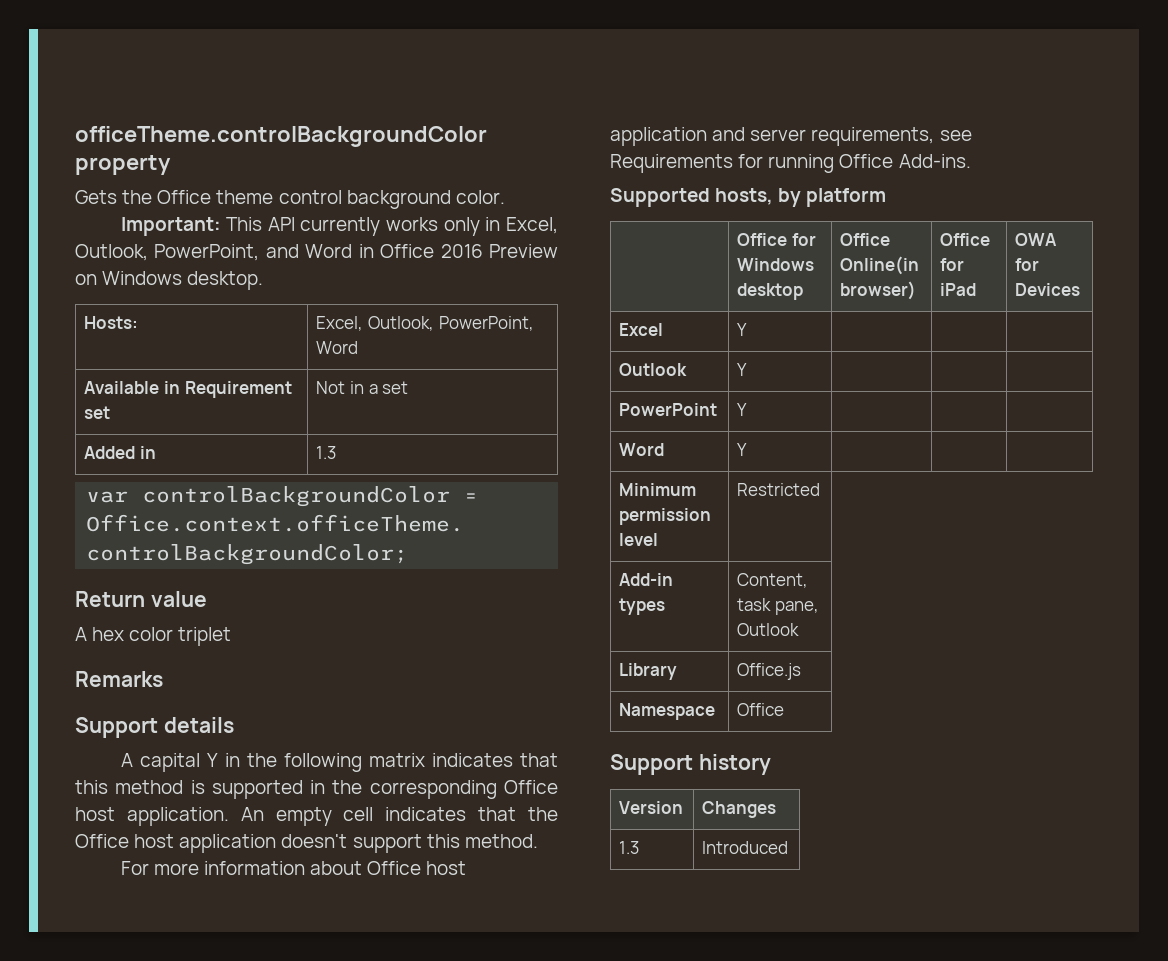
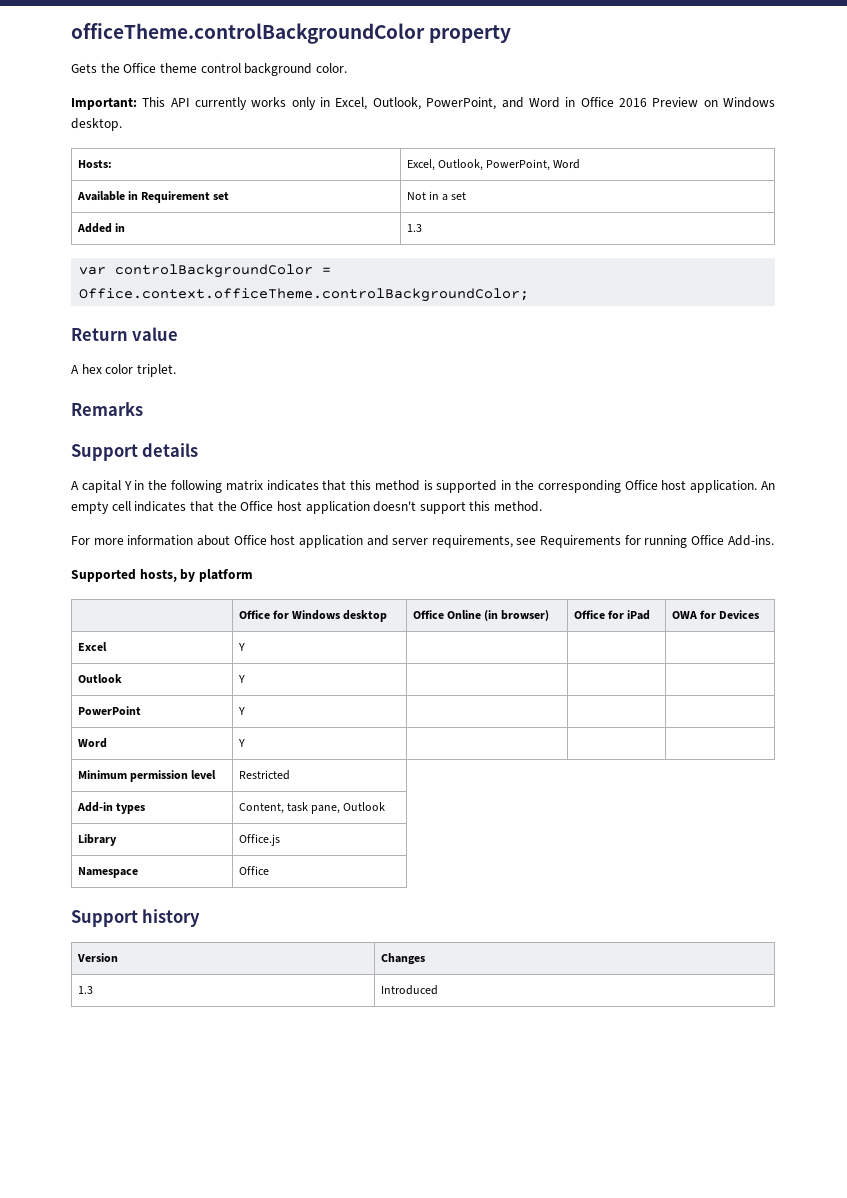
- A hex color triplet
+ A hex color triplet.
- | Office for Windows desktop | Office Online(in browser) | Office for iPad | OWA for Devices
+ | Office for Windows desktop | Office Online (in browser) | Office for iPad | OWA for Devices

